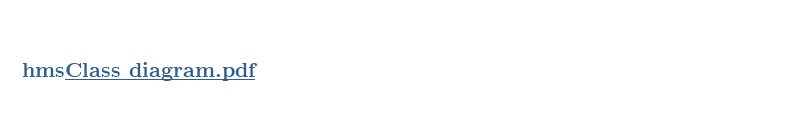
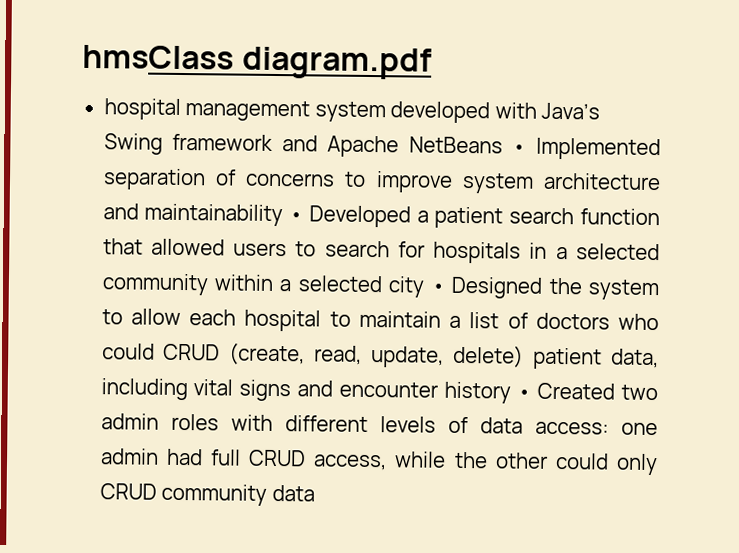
+ hospital management system developed with Java’s Swing framework and Apache NetBeans • Implemented separation of concerns to improve system architecture and maintainability • Developed a patient search function that allowed users to search for hospitals in a selected community within a selected city • Designed the system to allow each hospital to maintain a list of doctors who could CRUD (create, read, update, delete) patient data, including vital signs and encounter history • Created two admin roles with different levels of data access: one admin had full CRUD access, while the other could only CRUD community data

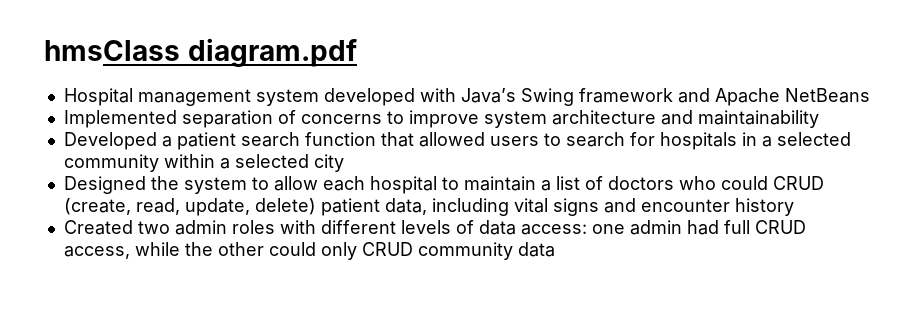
- hospital management system developed with Java’s Swing framework and Apache NetBeans • Implemented separation of concerns to improve system architecture and maintainability • Developed a patient search function that allowed users to search for hospitals in a selected community within a selected city • Designed the system to allow each hospital to maintain a list of doctors who could CRUD (create, read, update, delete) patient data, including vital signs and encounter history • Created two admin roles with different levels of data access:
+ Hospital management system developed with Java’s Swing framework and Apache NetBeans
+ Implemented separation of concerns to improve system architecture and maintainability
+ Developed a patient search function that allowed users to search for hospitals in a selected community within a selected city
+ Designed the system to allow each hospital to maintain a list of doctors who could CRUD (create, read, update, delete) patient data, including vital signs and encounter history
+ Created two admin roles with different levels of data access:

